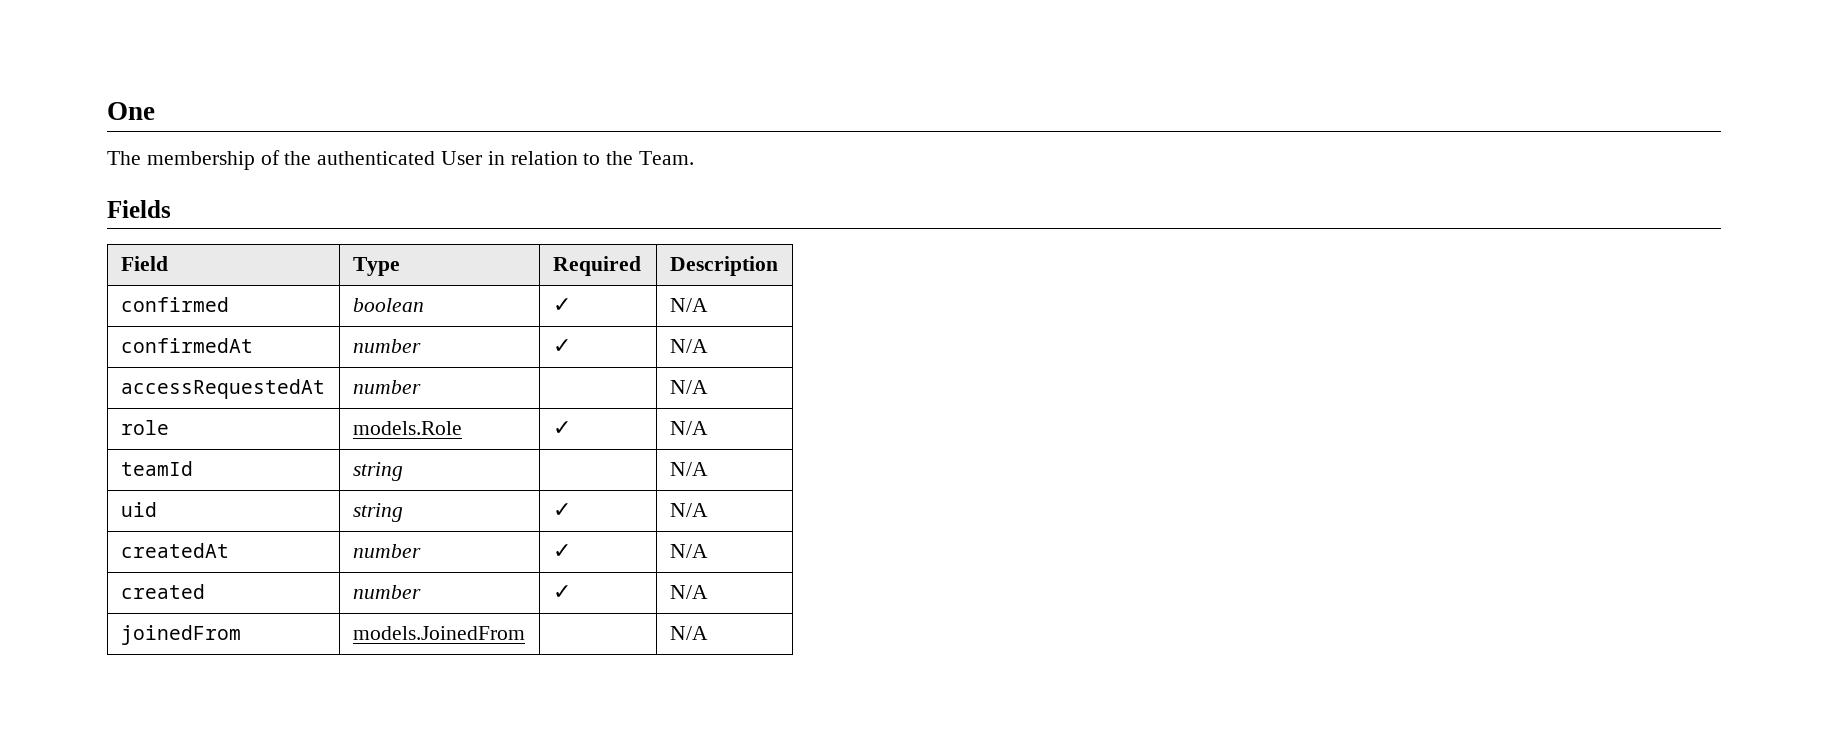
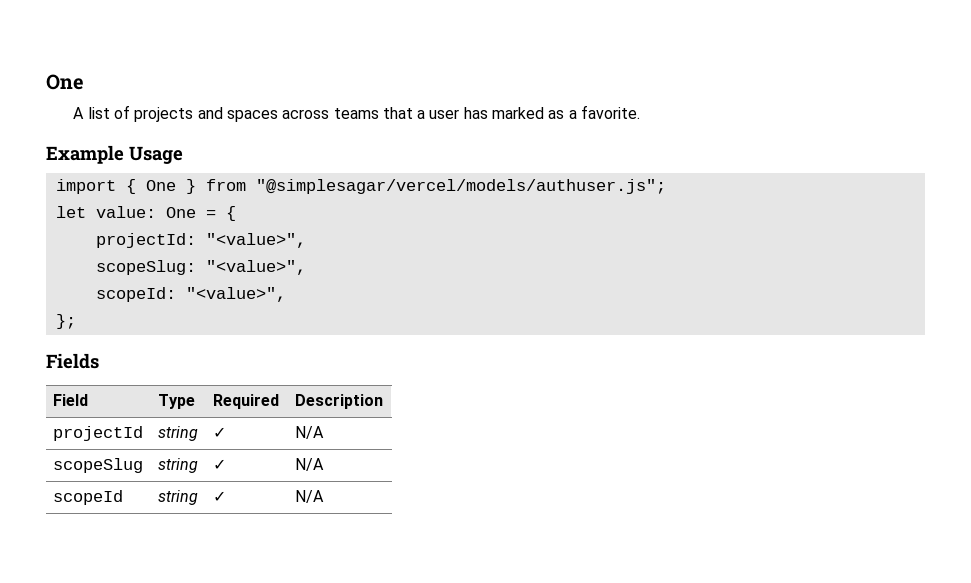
- The membership of the authenticated User in relation to the Team.
+ A list of projects and spaces across teams that a user has marked as a favorite.
+ Example Usage
+ import { One } from "@simplesagar/vercel/models/authuser.js";
+ let value: One = {
+ projectId: "<value>",
+ scopeSlug: "<value>",
+ scopeId: "<value>",
+ };
- confirmed | boolean | ✓ | N/A
- confirmedAt | number | ✓ | N/A
- accessRequestedAt | number | | N/A
- role | models.Role | ✓ | N/A
- teamId | string | | N/A
- uid | string | ✓ | N/A
- createdAt | number | ✓ | N/A
- created | number | ✓ | N/A
- joinedFrom | models.JoinedFrom | | N/A
+ projectId | string | ✓ | N/A
+ scopeSlug | string | ✓ | N/A
+ scopeId | string | ✓ | N/A

